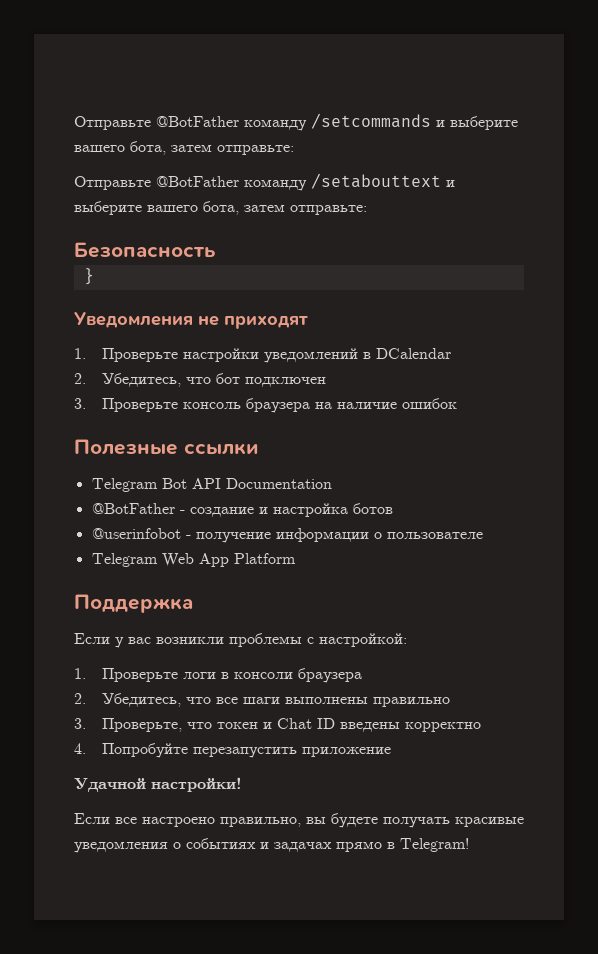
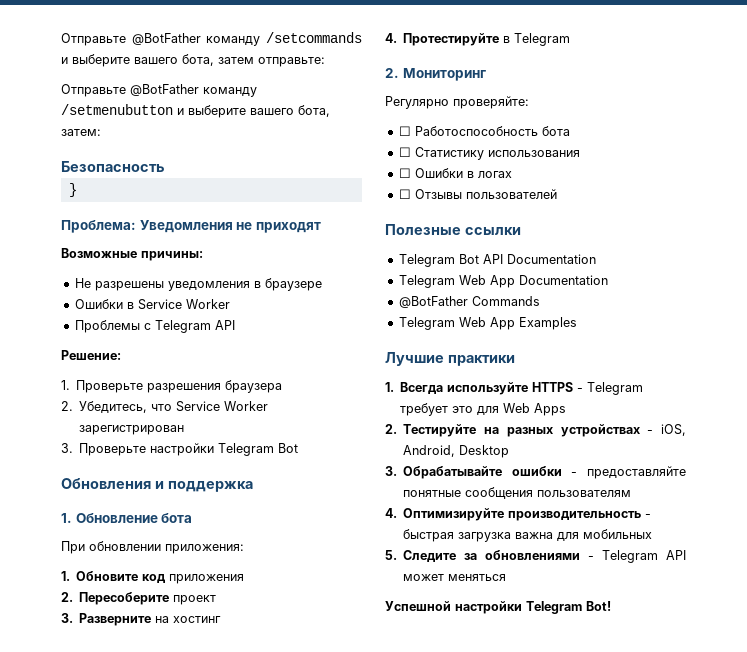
- Отправьте @BotFather команду /setabouttext и выберите вашего бота, затем отправьте:
+ Отправьте @BotFather команду /setmenubutton и выберите вашего бота, затем:
- Уведомления не приходят
+ Проблема: Уведомления не приходят
- 1. Проверьте настройки уведомлений в DCalendar
- 2. Убедитесь, что бот подключен
+ Возможные причины:
+ Не разрешены уведомления в браузере
+ Ошибки в Service Worker
+ Проблемы с Telegram API
+ Решение:
+ 1. Проверьте разрешения браузера
+ 2. Убедитесь, что Service Worker зарегистрирован
- 3. Проверьте консоль браузера на наличие ошибок
+ 3. Проверьте настройки Telegram Bot
+ Обновления и поддержка
+ 1. Обновление бота
+ При обновлении приложения:
+ 1. Обновите код приложения
+ 2. Пересоберите проект
+ 3. Разверните на хостинг
+ 4. Протестируйте в Telegram
+ 2. Мониторинг
+ Регулярно проверяйте:
+ ☐ Работоспособность бота
+ ☐ Статистику использования
+ ☐ Ошибки в логах
+ ☐ Отзывы пользователей
- @BotFather - создание и настройка ботов
- @userinfobot - получение информации о пользователе
- Telegram Web App Platform
- Поддержка
- Если у вас возникли проблемы с настройкой:
- 1. Проверьте логи в консоли браузера
- 2. Убедитесь, что все шаги выполнены правильно
- 3. Проверьте, что токен и Chat ID введены корректно
- 4. Попробуйте перезапустить приложение
- Удачной настройки!
- Если все настроено правильно, вы будете получать красивые уведомления о событиях и задачах прямо в Telegram!
+ Telegram Web App Documentation
+ @BotFather Commands
+ Telegram Web App Examples
+ Лучшие практики
+ 1. Всегда используйте HTTPS - Telegram требует это для Web Apps
+ 2. Тестируйте на разных устройствах - iOS, Android, Desktop
+ 3. Обрабатывайте ошибки - предоставляйте понятные сообщения пользователям
+ 4. Оптимизируйте производительность - быстрая загрузка важна для мобильных
+ 5. Следите за обновлениями - Telegram API может меняться
+ Успешной настройки Telegram Bot!

